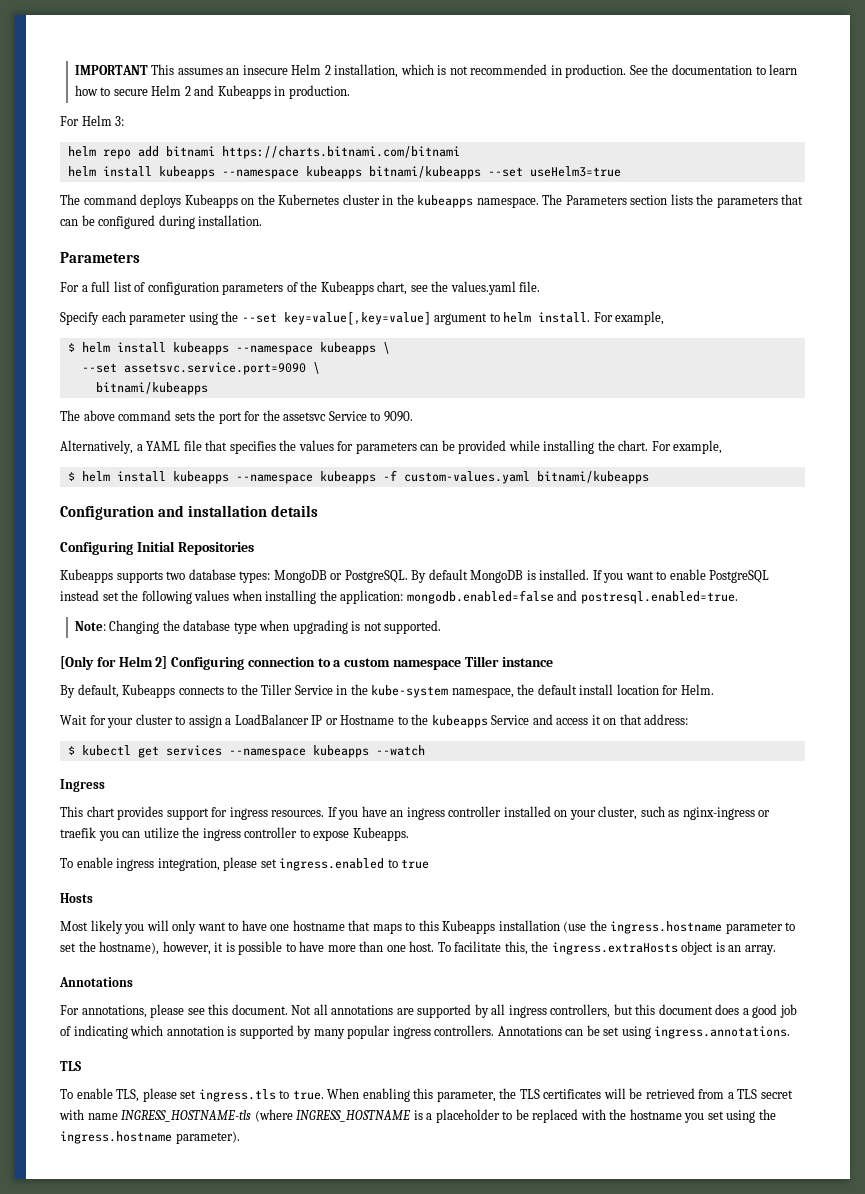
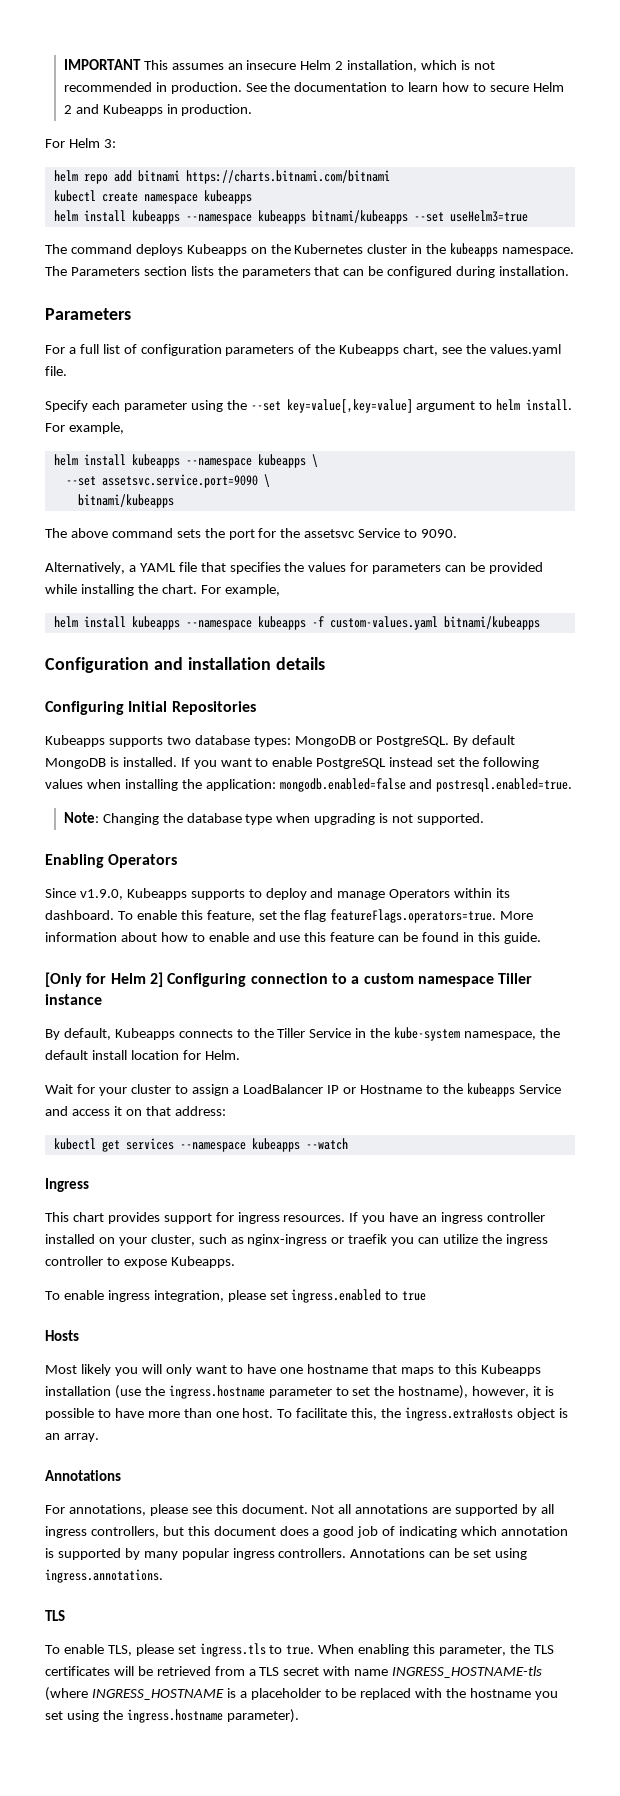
+ kubectl create namespace kubeapps
- $ helm install kubeapps --namespace kubeapps \
+ helm install kubeapps --namespace kubeapps \
- $ helm install kubeapps --namespace kubeapps -f custom-values.yaml bitnami/kubeapps
+ helm install kubeapps --namespace kubeapps -f custom-values.yaml bitnami/kubeapps
+ Enabling Operators
+ Since v1.9.0, Kubeapps supports to deploy and manage Operators within its dashboard. To enable this feature, set the flag featureFlags.operators=true. More information about how to enable and use this feature can be found in this guide.
- $ kubectl get services --namespace kubeapps --watch
+ kubectl get services --namespace kubeapps --watch

